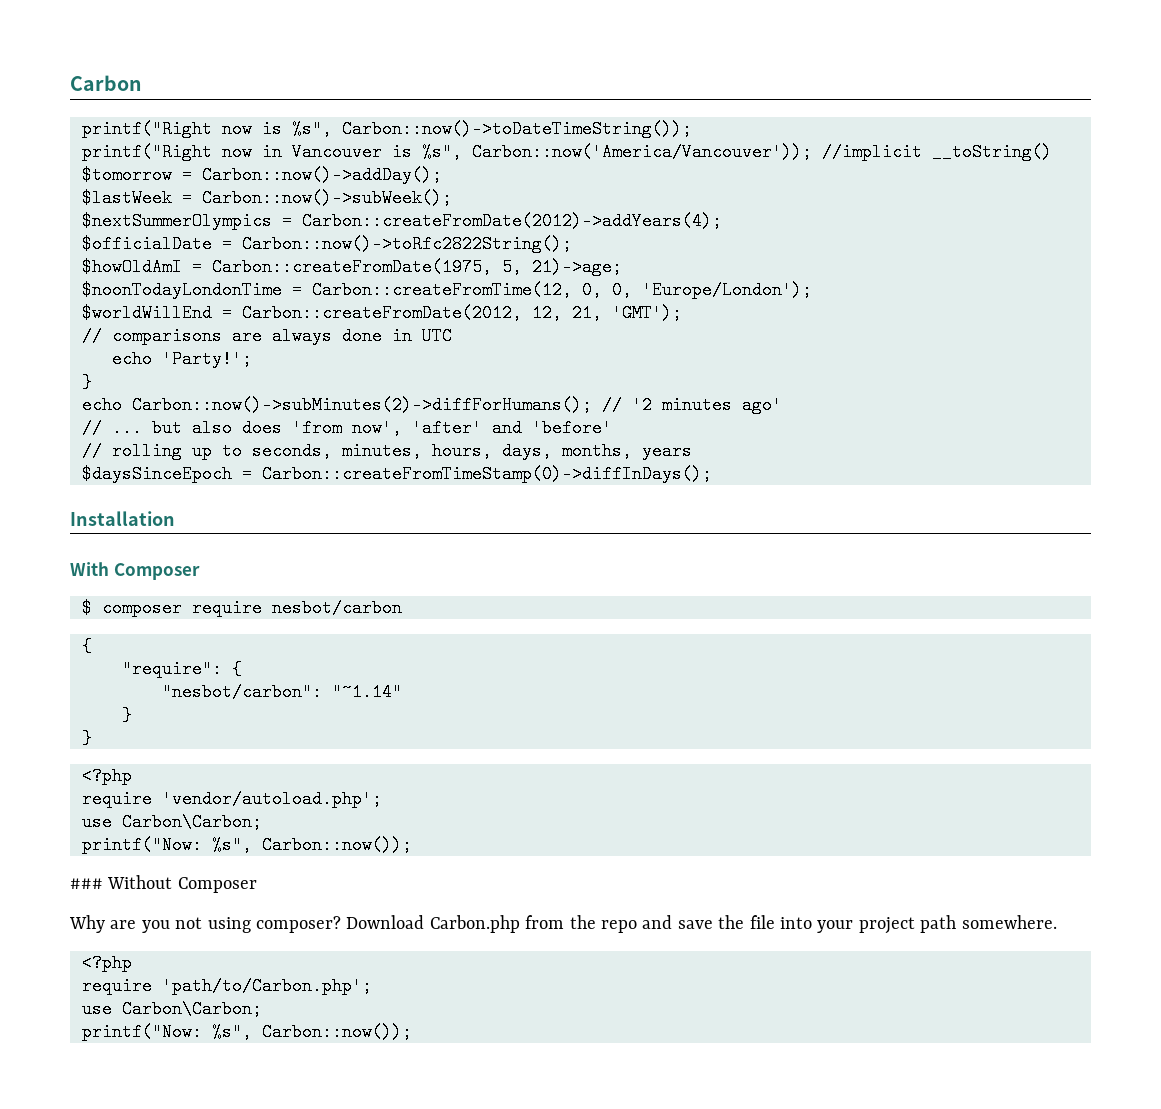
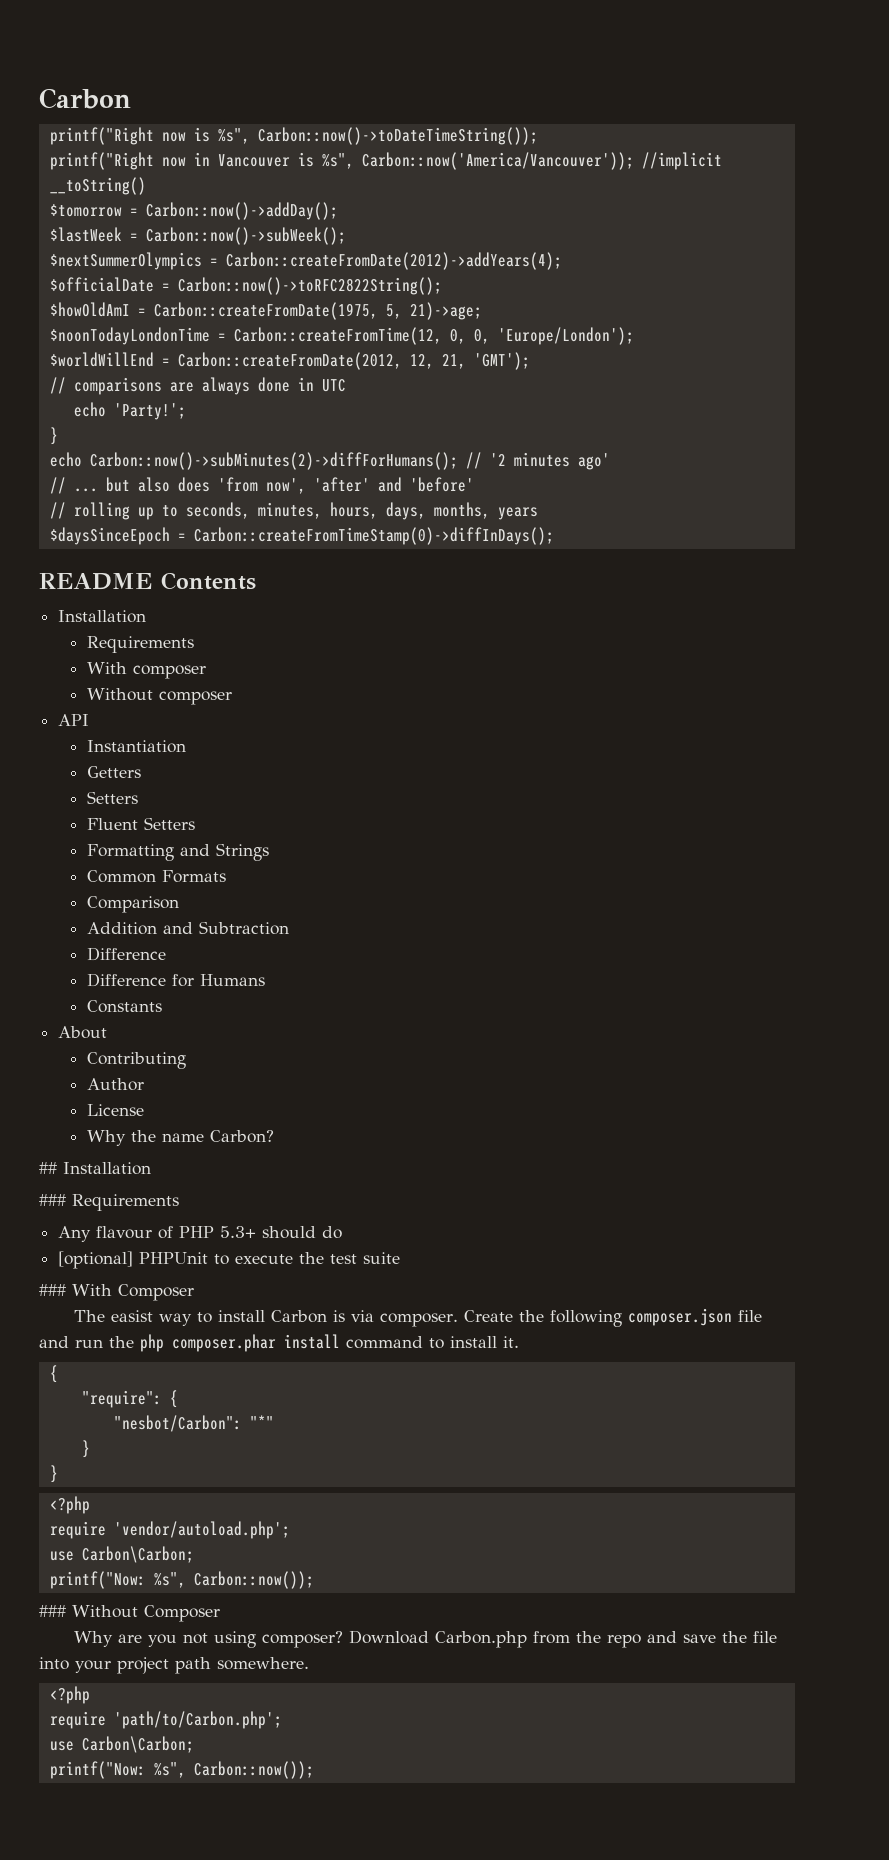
- $officialDate = Carbon::now()->toRfc2822String();
+ $officialDate = Carbon::now()->toRFC2822String();
+ README Contents
  Installation
- With Composer
- $ composer require nesbot/carbon
+ Requirements
+ With composer
+ Without composer
+ API
+ Instantiation
+ Getters
+ Setters
+ Fluent Setters
+ Formatting and Strings
+ Common Formats
+ Comparison
+ Addition and Subtraction
+ Difference
+ Difference for Humans
+ Constants
+ About
+ Contributing
+ Author
+ License
+ Why the name Carbon?
+ ## Installation
+ ### Requirements
+ Any flavour of PHP 5.3+ should do
+ [optional] PHPUnit to execute the test suite
+ ### With Composer
+ The easist way to install Carbon is via composer. Create the following composer.json file and run the php composer.phar install command to install it.
- "nesbot/carbon": "~1.14"
+ "nesbot/Carbon": "*"

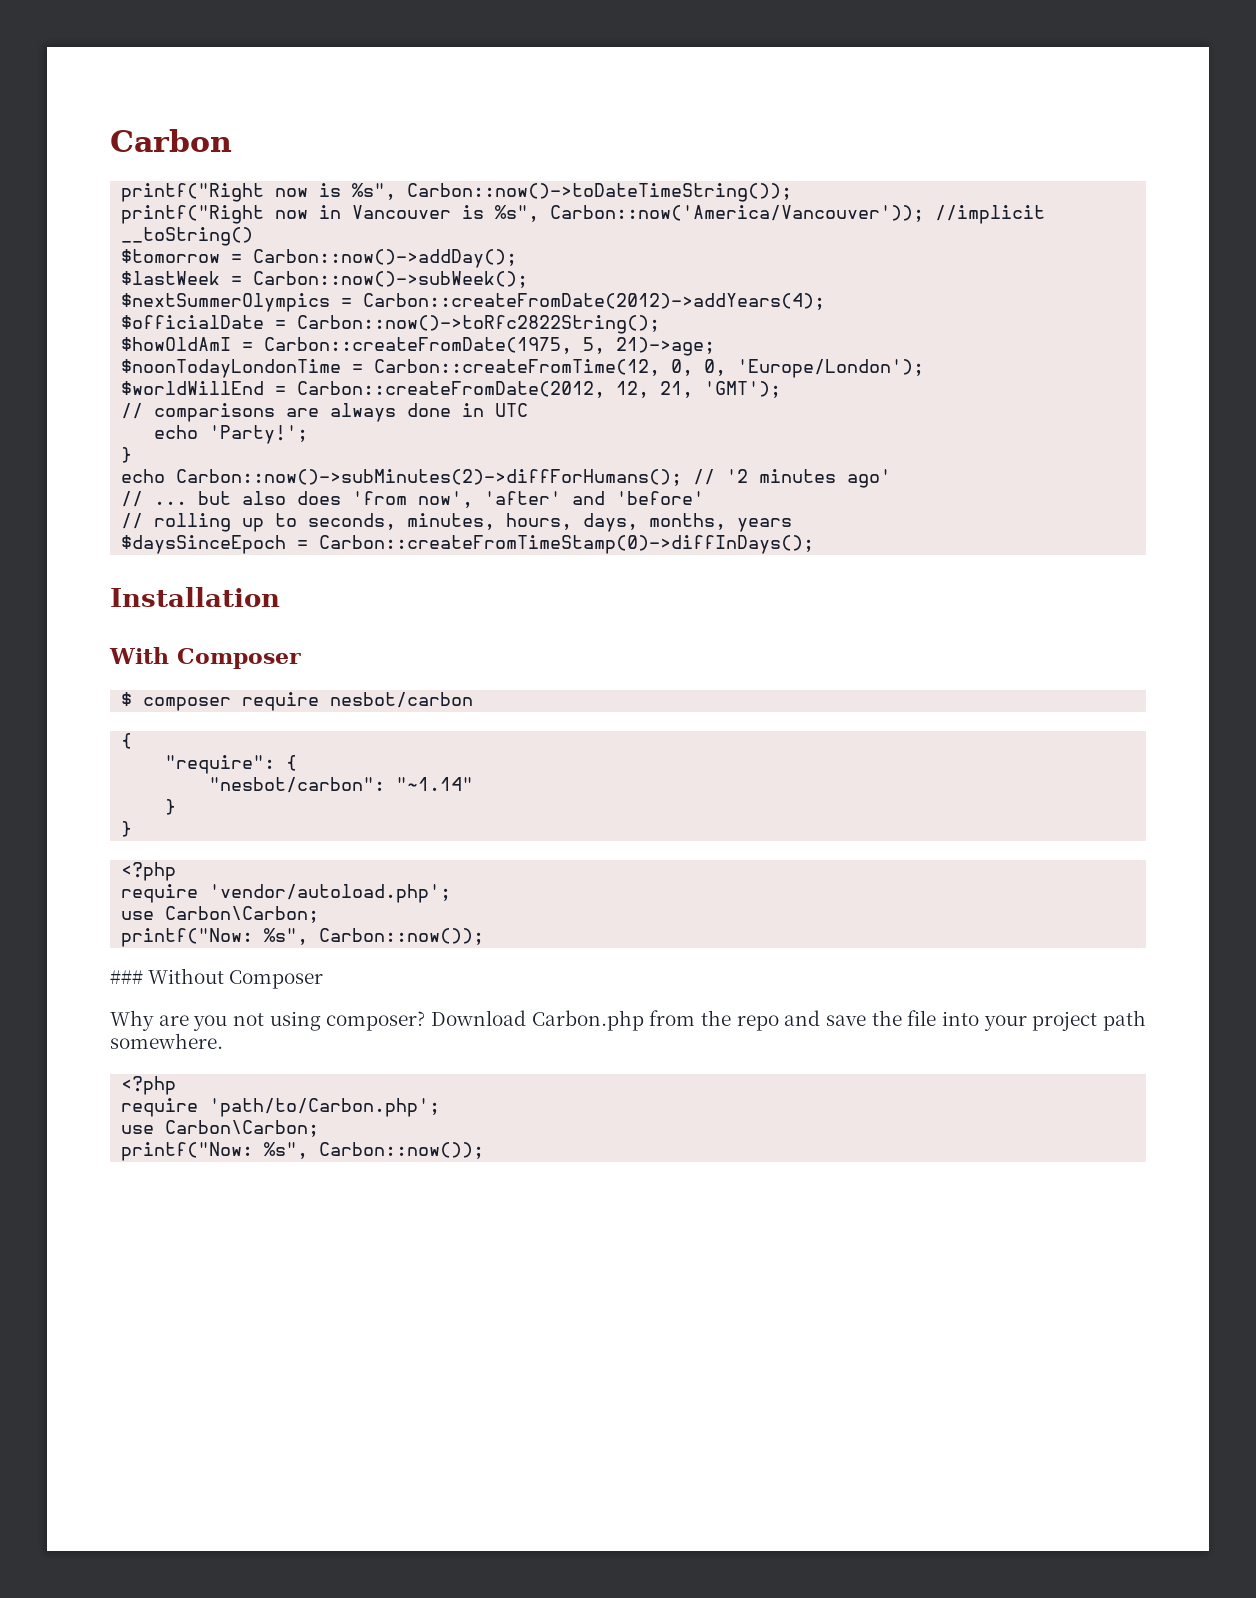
- $officialDate = Carbon::now()->toRFC2822String();
+ $officialDate = Carbon::now()->toRfc2822String();
- README Contents
  Installation
- Requirements
- With composer
- Without composer
- API
- Instantiation
- Getters
- Setters
- Fluent Setters
- Formatting and Strings
- Common Formats
- Comparison
- Addition and Subtraction
- Difference
- Difference for Humans
- Constants
- About
- Contributing
- Author
- License
- Why the name Carbon?
- ## Installation
- ### Requirements
- Any flavour of PHP 5.3+ should do
- [optional] PHPUnit to execute the test suite
- ### With Composer
- The easist way to install Carbon is via composer. Create the following composer.json file and run the php composer.phar install command to install it.
+ With Composer
+ $ composer require nesbot/carbon
- "nesbot/Carbon": "*"
+ "nesbot/carbon": "~1.14"

